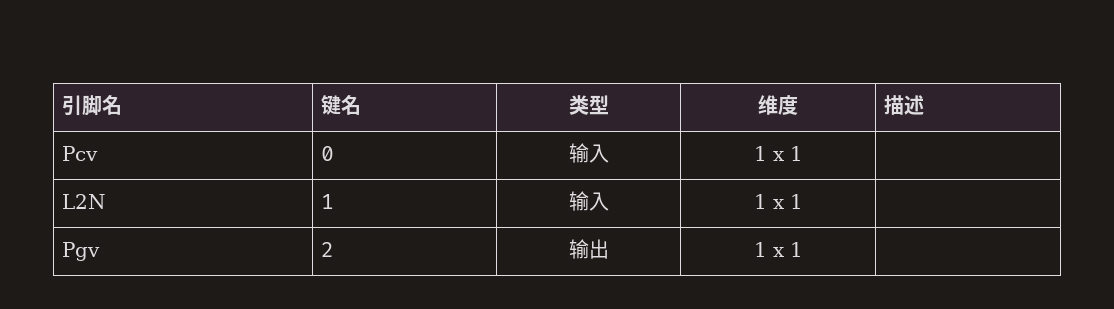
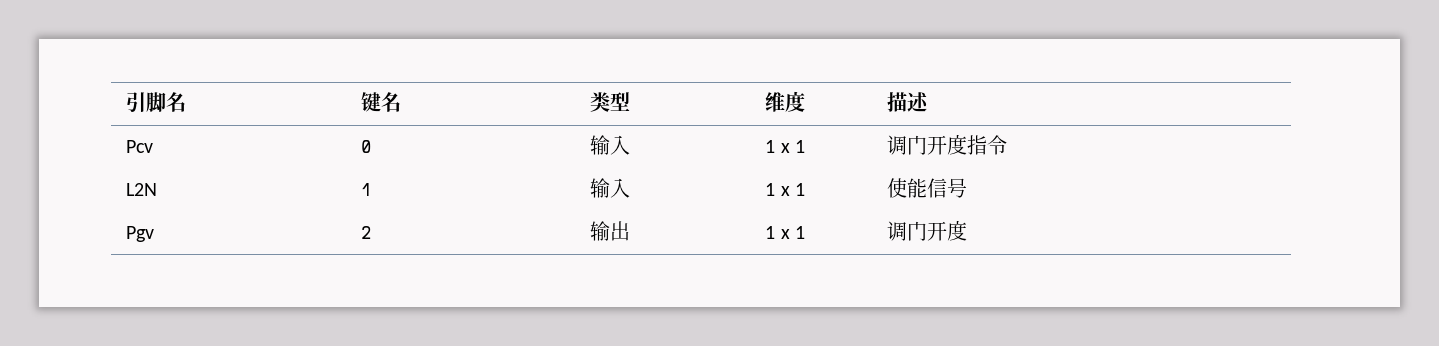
- Pcv | 0 | 输入 | 1 x 1 |
+ Pcv | 0 | 输入 | 1 x 1 | 调门开度指令
- L2N | 1 | 输入 | 1 x 1 |
+ L2N | 1 | 输入 | 1 x 1 | 使能信号
- Pgv | 2 | 输出 | 1 x 1 |
+ Pgv | 2 | 输出 | 1 x 1 | 调门开度

